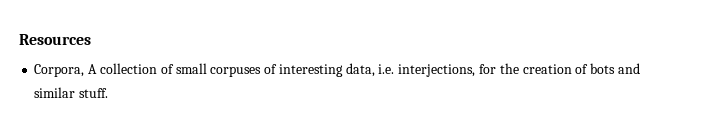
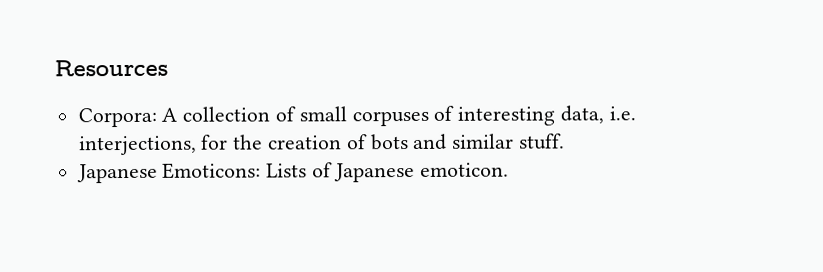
- Corpora, A collection of small corpuses of interesting data, i.e. interjections, for the creation of bots and similar stuff.
+ Corpora: A collection of small corpuses of interesting data, i.e. interjections, for the creation of bots and similar stuff.
+ Japanese Emoticons: Lists of Japanese emoticon.

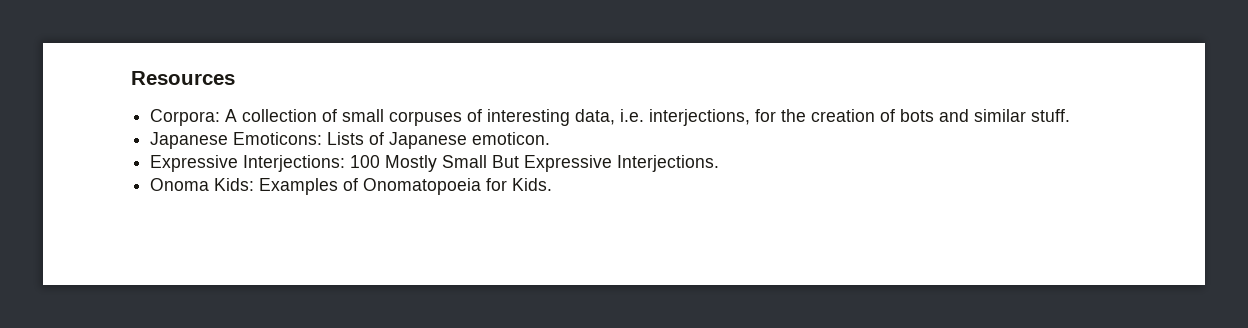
+ Expressive Interjections: 100 Mostly Small But Expressive Interjections.
+ Onoma Kids: Examples of Onomatopoeia for Kids.

